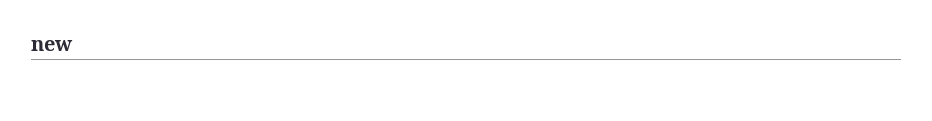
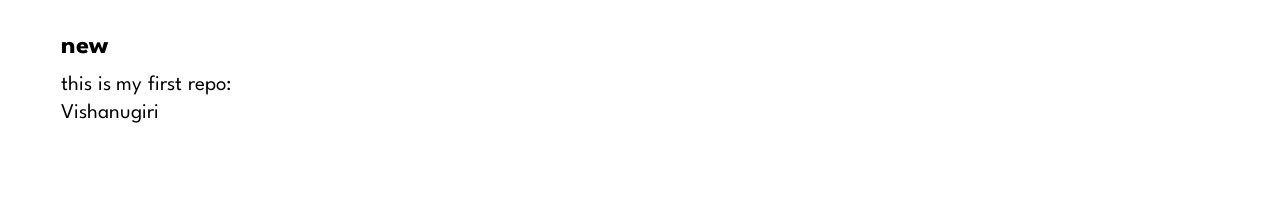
+ this is my first repo:
+ Vishanugiri

